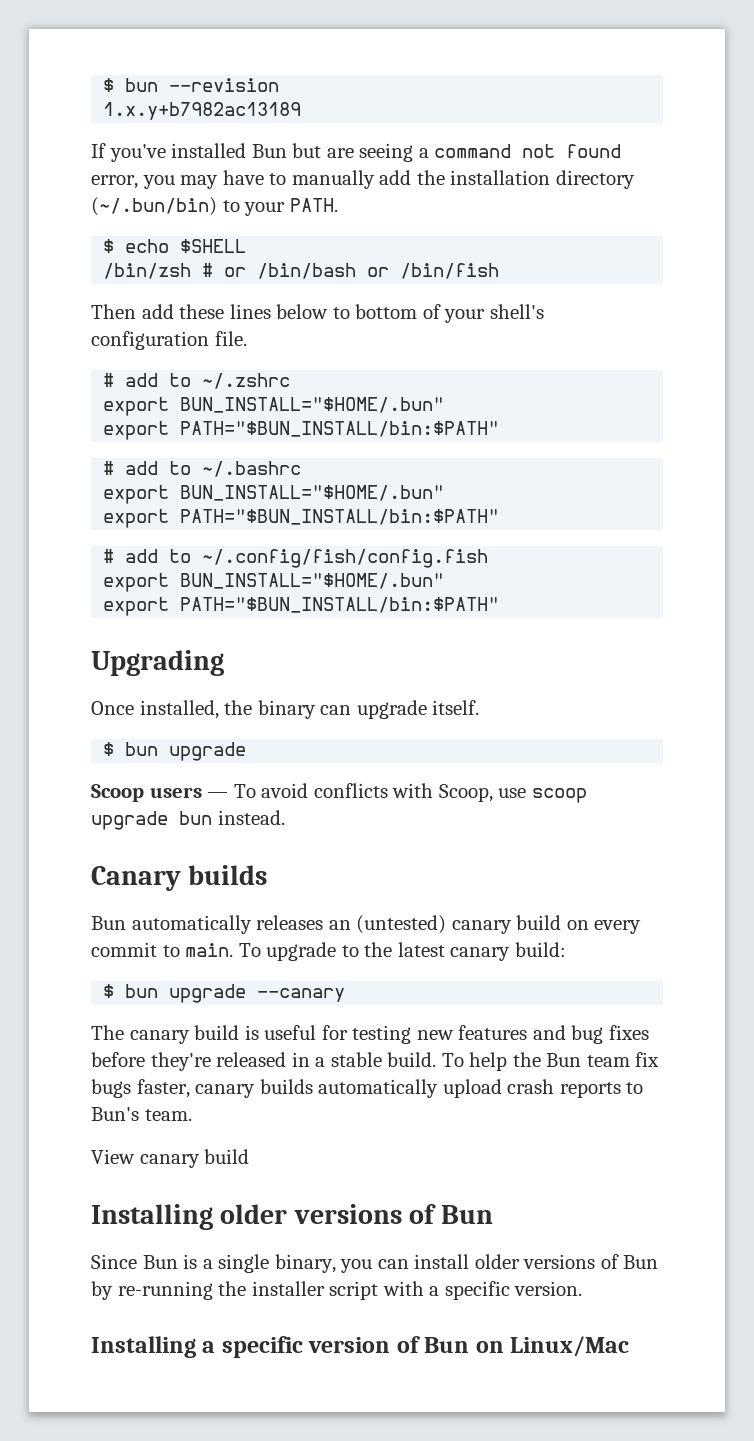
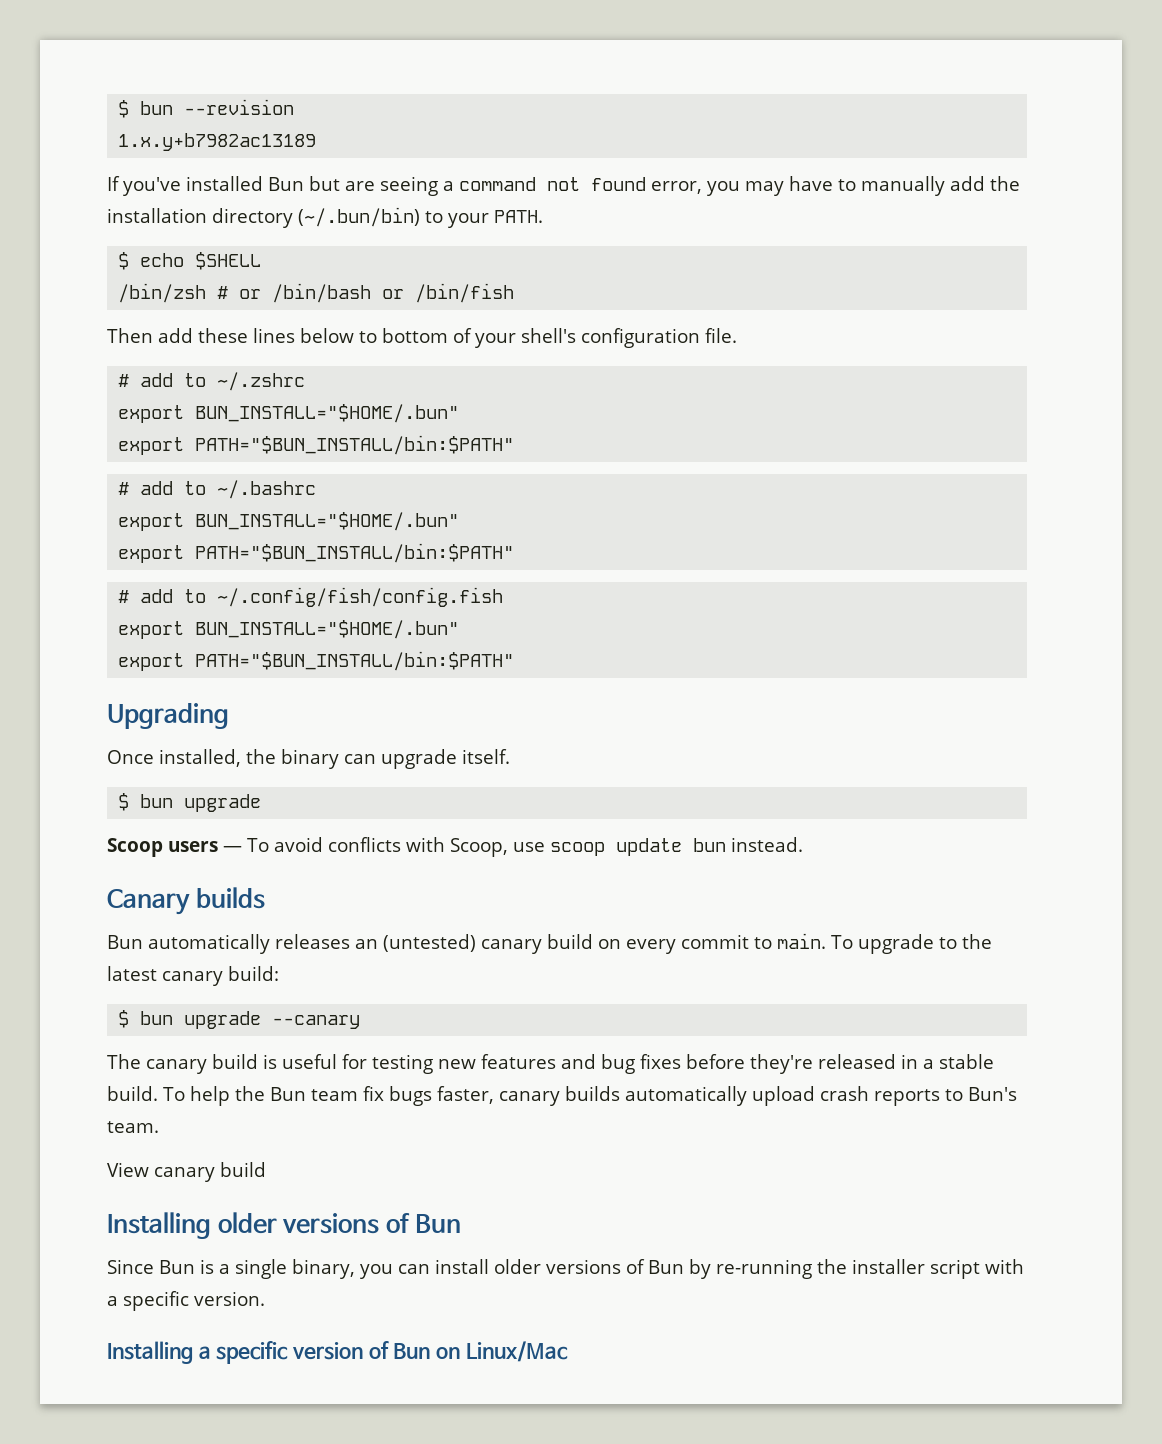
- Scoop users — To avoid conflicts with Scoop, use scoop upgrade bun instead.
+ Scoop users — To avoid conflicts with Scoop, use scoop update bun instead.

